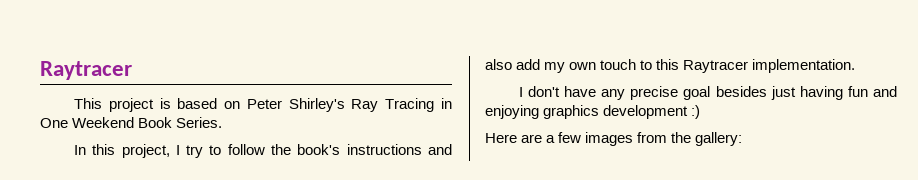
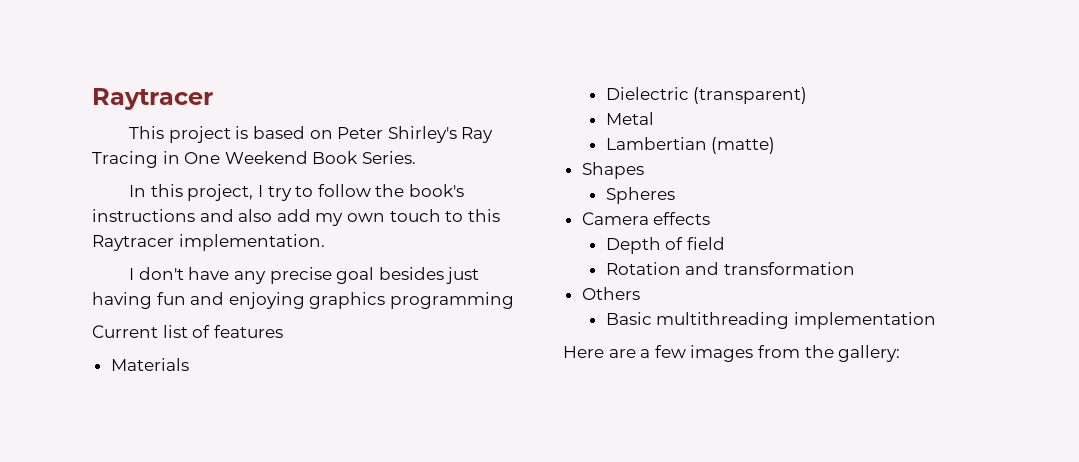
- I don't have any precise goal besides just having fun and enjoying graphics development :)
+ I don't have any precise goal besides just having fun and enjoying graphics programming
+ Current list of features
+ Materials
+ Dielectric (transparent)
+ Metal
+ Lambertian (matte)
+ Shapes
+ Spheres
+ Camera effects
+ Depth of field
+ Rotation and transformation
+ Others
+ Basic multithreading implementation

